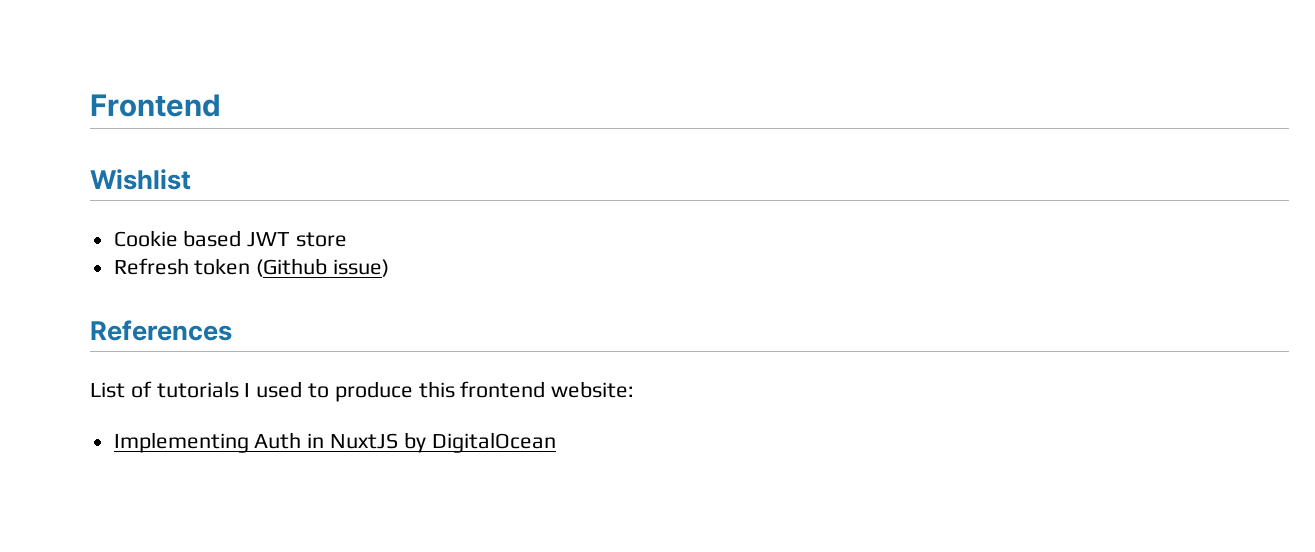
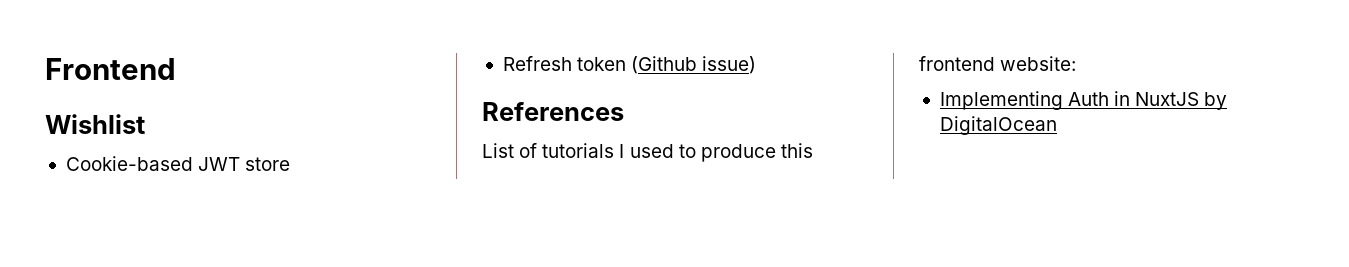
- Cookie based JWT store
+ Cookie-based JWT store

